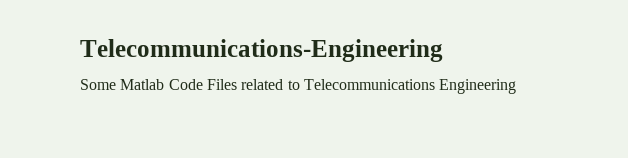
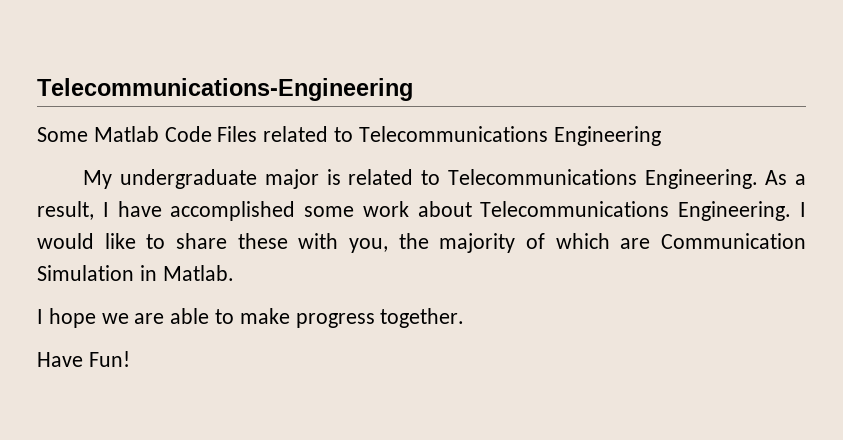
+ My undergraduate major is related to Telecommunications Engineering. As a result, I have accomplished some work about Telecommunications Engineering. I would like to share these with you, the majority of which are Communication Simulation in Matlab.
+ I hope we are able to make progress together.
+ Have Fun!

